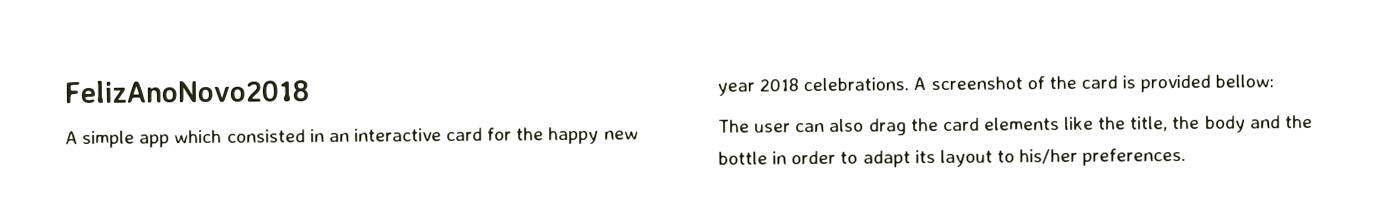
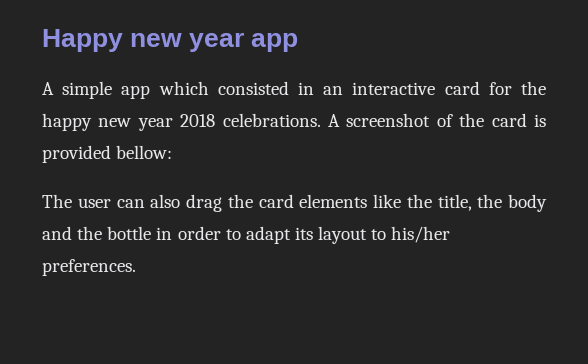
- FelizAnoNovo2018
+ Happy new year app

